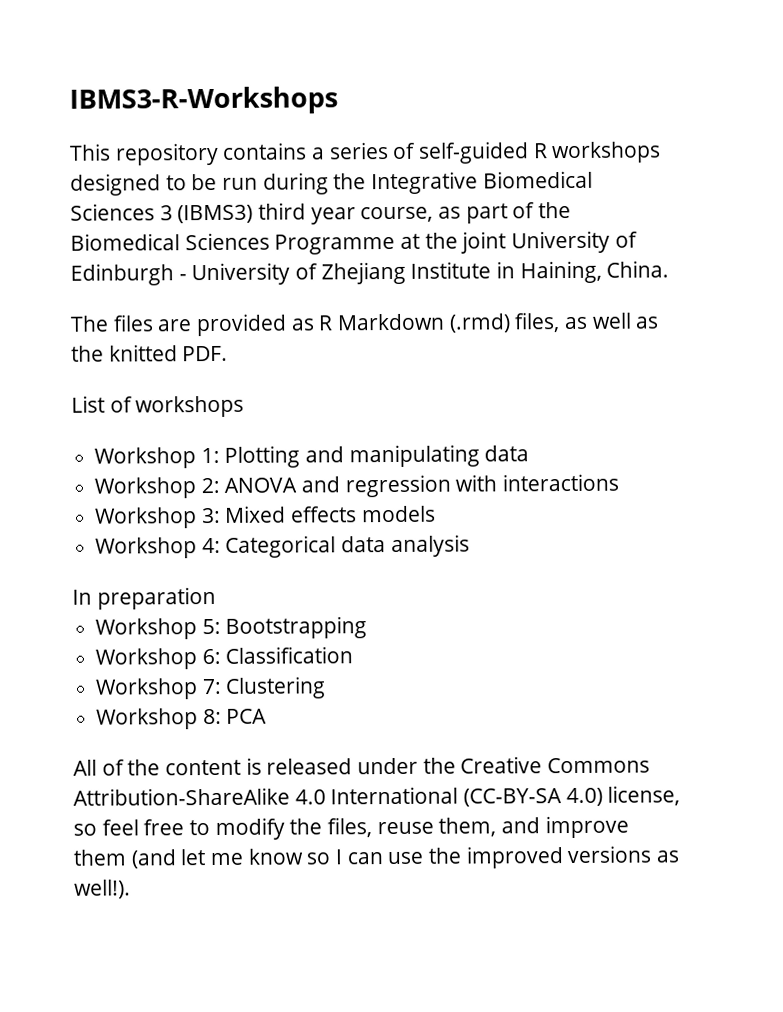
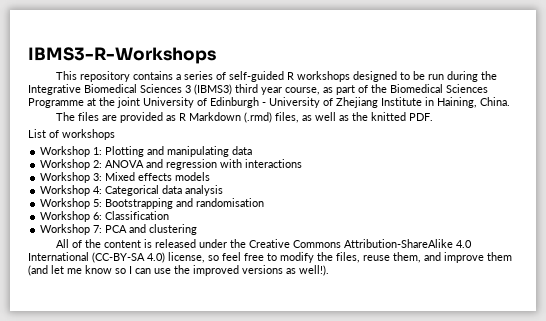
- In preparation
- Workshop 5: Bootstrapping
+ Workshop 5: Bootstrapping and randomisation
- Workshop 7: Clustering
- Workshop 8: PCA
+ Workshop 7: PCA and clustering

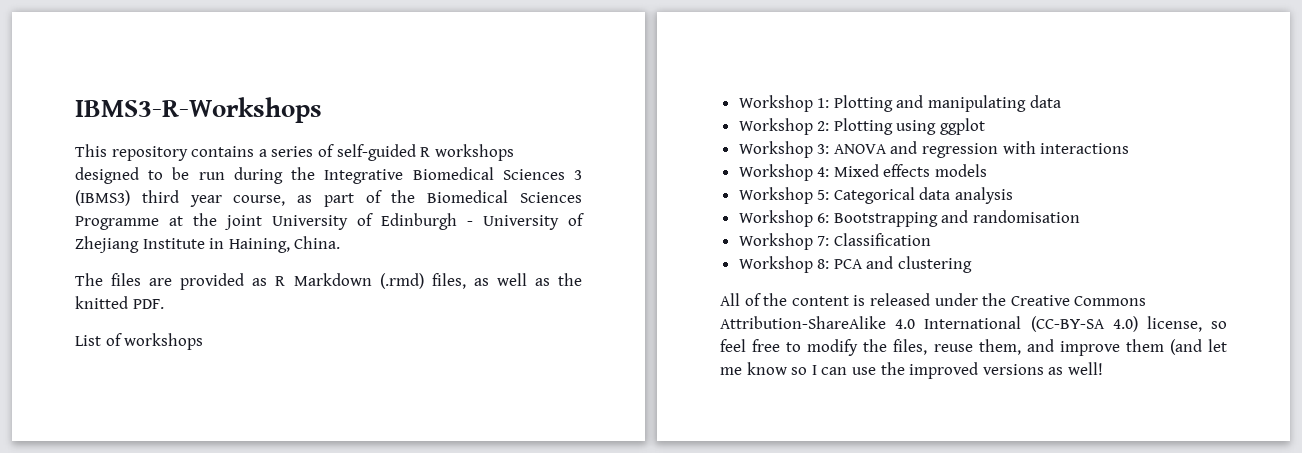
- Workshop 2: ANOVA and regression with interactions
+ Workshop 2: Plotting using ggplot
+ Workshop 3: ANOVA and regression with interactions
- Workshop 3: Mixed effects models
+ Workshop 4: Mixed effects models
- Workshop 4: Categorical data analysis
+ Workshop 5: Categorical data analysis
- Workshop 5: Bootstrapping and randomisation
+ Workshop 6: Bootstrapping and randomisation
- Workshop 6: Classification
+ Workshop 7: Classification
- Workshop 7: PCA and clustering
+ Workshop 8: PCA and clustering
- All of the content is released under the Creative Commons Attribution-ShareAlike 4.0 International (CC-BY-SA 4.0) license, so feel free to modify the files, reuse them, and improve them (and let me know so I can use the improved versions as well!).
+ All of the content is released under the Creative Commons Attribution-ShareAlike 4.0 International (CC-BY-SA 4.0) license, so feel free to modify the files, reuse them, and improve them (and let me know so I can use the improved versions as well!

